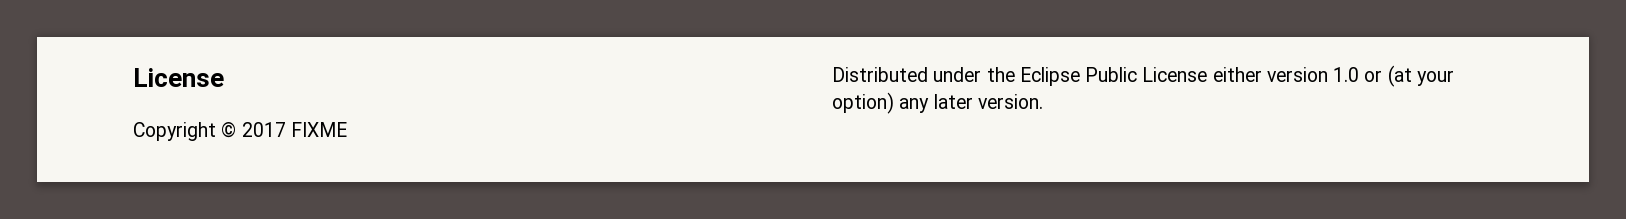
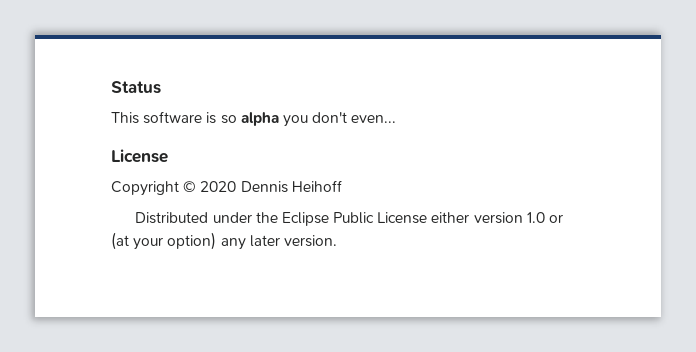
+ Status
+ This software is so alpha you don't even...
- Copyright © 2017 FIXME
+ Copyright © 2020 Dennis Heihoff

